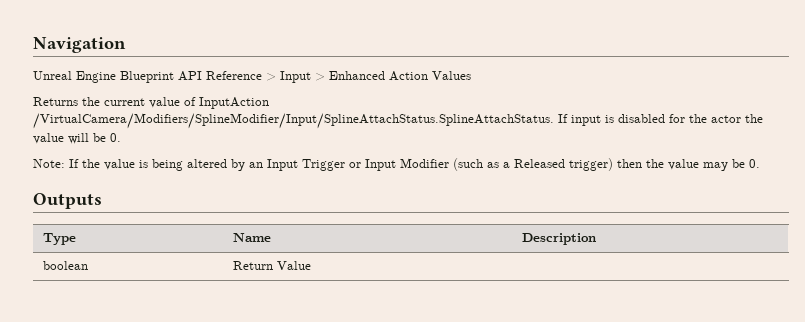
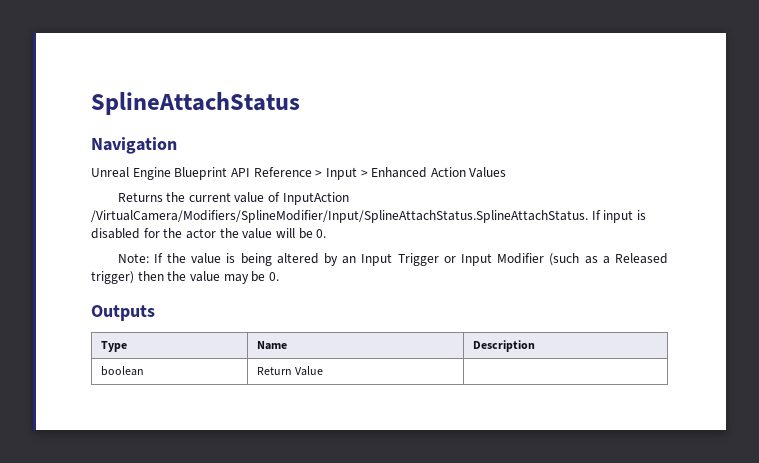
+ SplineAttachStatus

